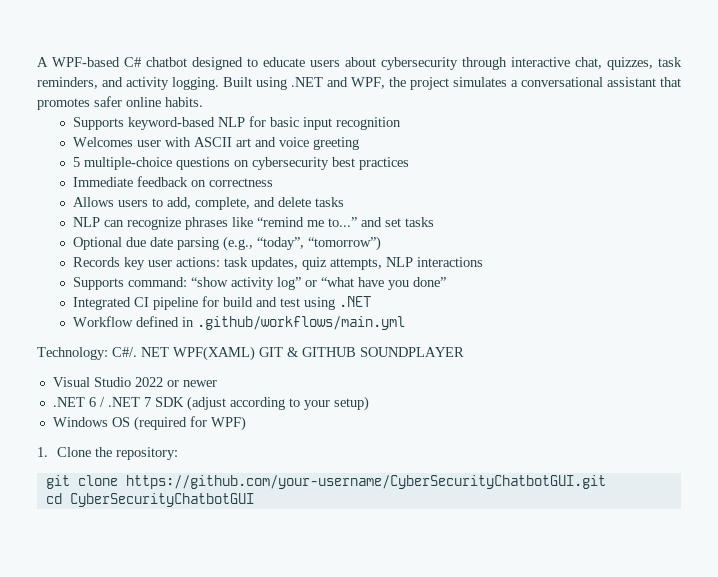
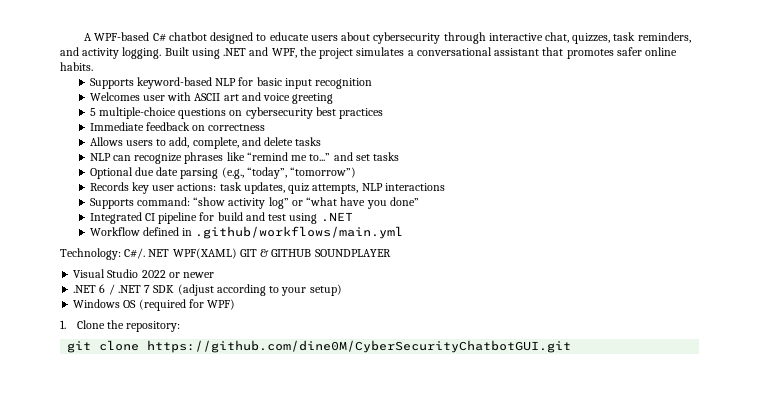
- git clone https://github.com/your-username/CyberSecurityChatbotGUI.git
- cd CyberSecurityChatbotGUI
+ git clone https://github.com/dine0M/CyberSecurityChatbotGUI.git

